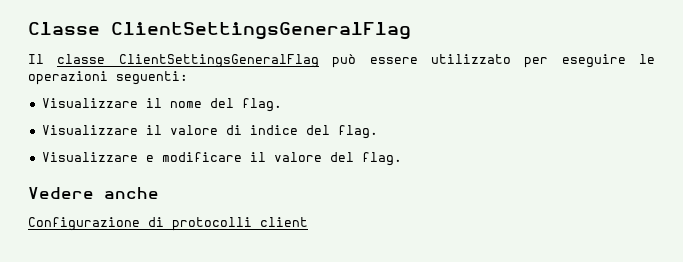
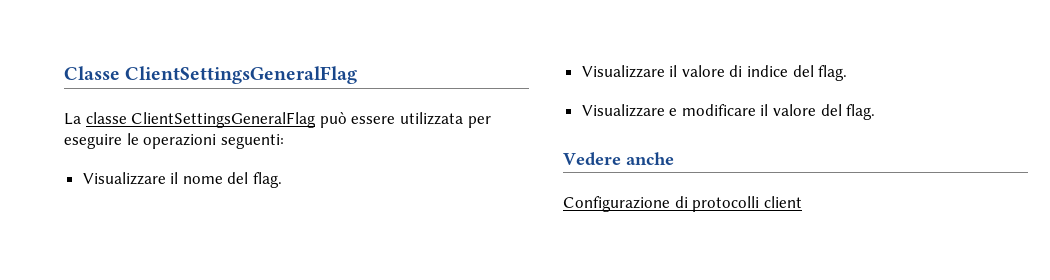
- Il classe ClientSettingsGeneralFlag può essere utilizzato per eseguire le operazioni seguenti:
+ La classe ClientSettingsGeneralFlag può essere utilizzata per eseguire le operazioni seguenti:

